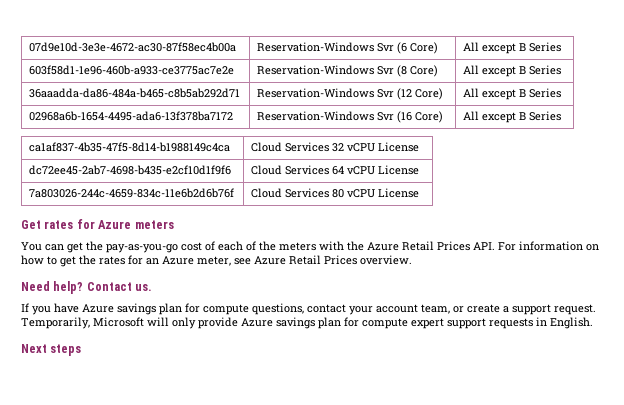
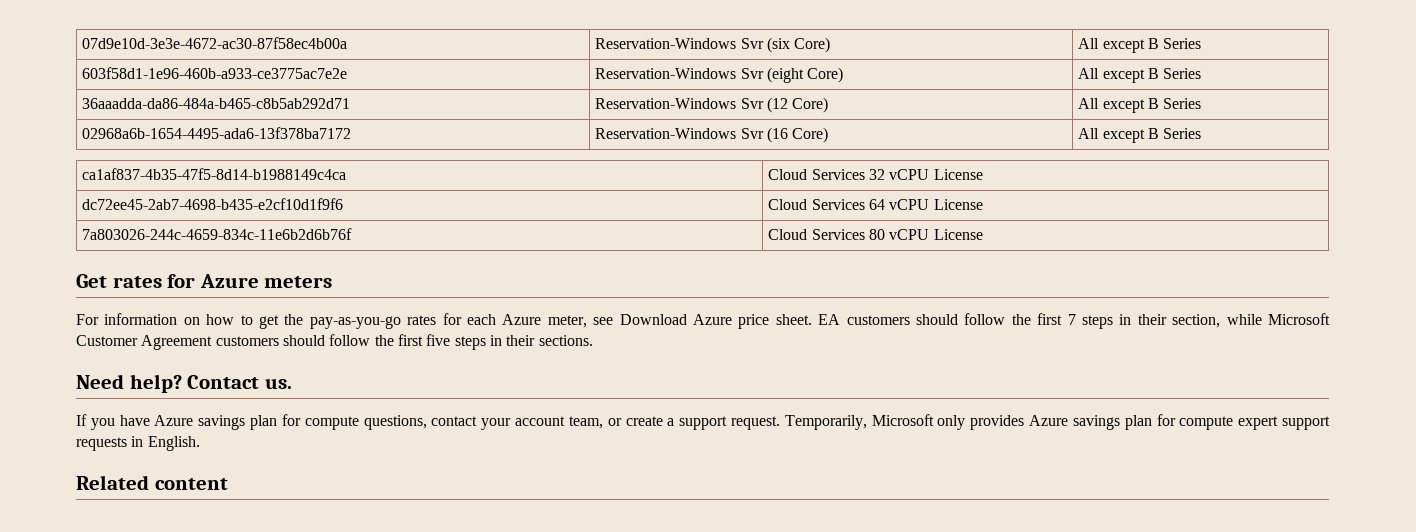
- 07d9e10d-3e3e-4672-ac30-87f58ec4b00a | Reservation-Windows Svr (6 Core) | All except B Series
+ 07d9e10d-3e3e-4672-ac30-87f58ec4b00a | Reservation-Windows Svr (six Core) | All except B Series
- 603f58d1-1e96-460b-a933-ce3775ac7e2e | Reservation-Windows Svr (8 Core) | All except B Series
+ 603f58d1-1e96-460b-a933-ce3775ac7e2e | Reservation-Windows Svr (eight Core) | All except B Series
- You can get the pay-as-you-go cost of each of the meters with the Azure Retail Prices API. For information on how to get the rates for an Azure meter, see Azure Retail Prices overview.
+ For information on how to get the pay-as-you-go rates for each Azure meter, see Download Azure price sheet. EA customers should follow the first 7 steps in their section, while Microsoft Customer Agreement customers should follow the first five steps in their sections.
- Temporarily, Microsoft will only provide Azure savings plan for compute expert support requests in English.
+ Temporarily, Microsoft only provides Azure savings plan for compute expert support requests in English.
- Next steps
+ Related content

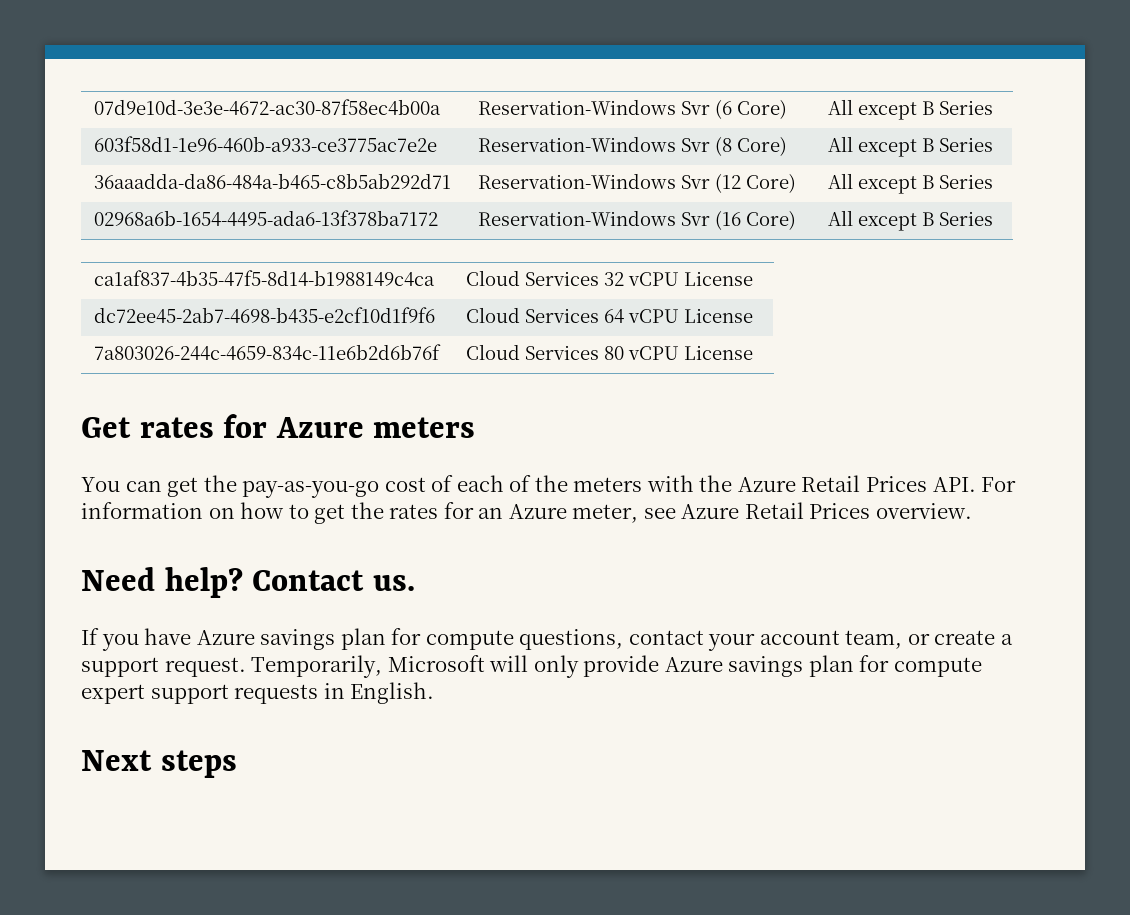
- 07d9e10d-3e3e-4672-ac30-87f58ec4b00a | Reservation-Windows Svr (six Core) | All except B Series
+ 07d9e10d-3e3e-4672-ac30-87f58ec4b00a | Reservation-Windows Svr (6 Core) | All except B Series
- 603f58d1-1e96-460b-a933-ce3775ac7e2e | Reservation-Windows Svr (eight Core) | All except B Series
+ 603f58d1-1e96-460b-a933-ce3775ac7e2e | Reservation-Windows Svr (8 Core) | All except B Series
- For information on how to get the pay-as-you-go rates for each Azure meter, see Download Azure price sheet. EA customers should follow the first 7 steps in their section, while Microsoft Customer Agreement customers should follow the first five steps in their sections.
+ You can get the pay-as-you-go cost of each of the meters with the Azure Retail Prices API. For information on how to get the rates for an Azure meter, see Azure Retail Prices overview.
- Temporarily, Microsoft only provides Azure savings plan for compute expert support requests in English.
+ Temporarily, Microsoft will only provide Azure savings plan for compute expert support requests in English.
- Related content
+ Next steps

